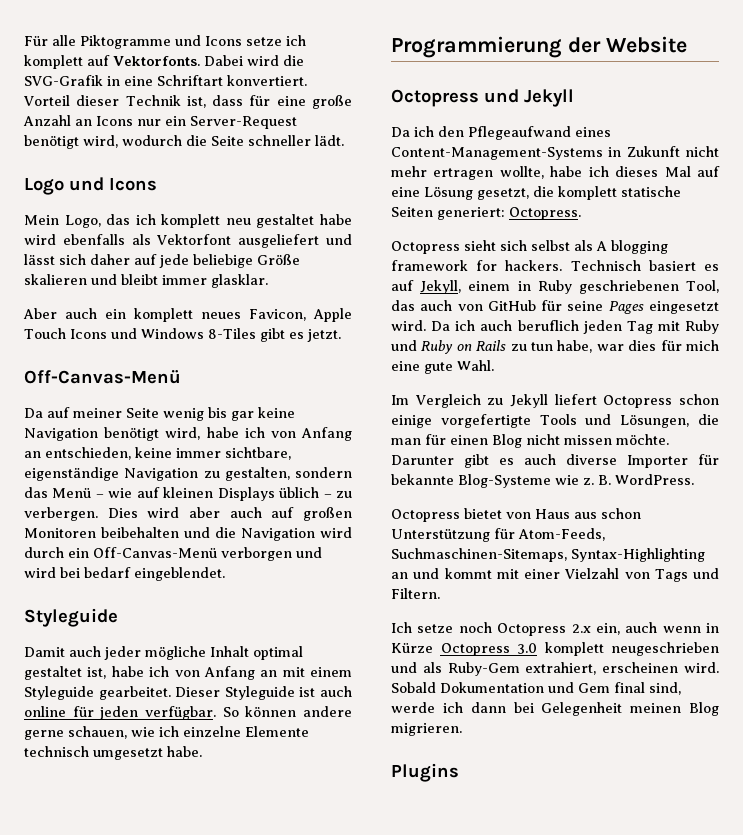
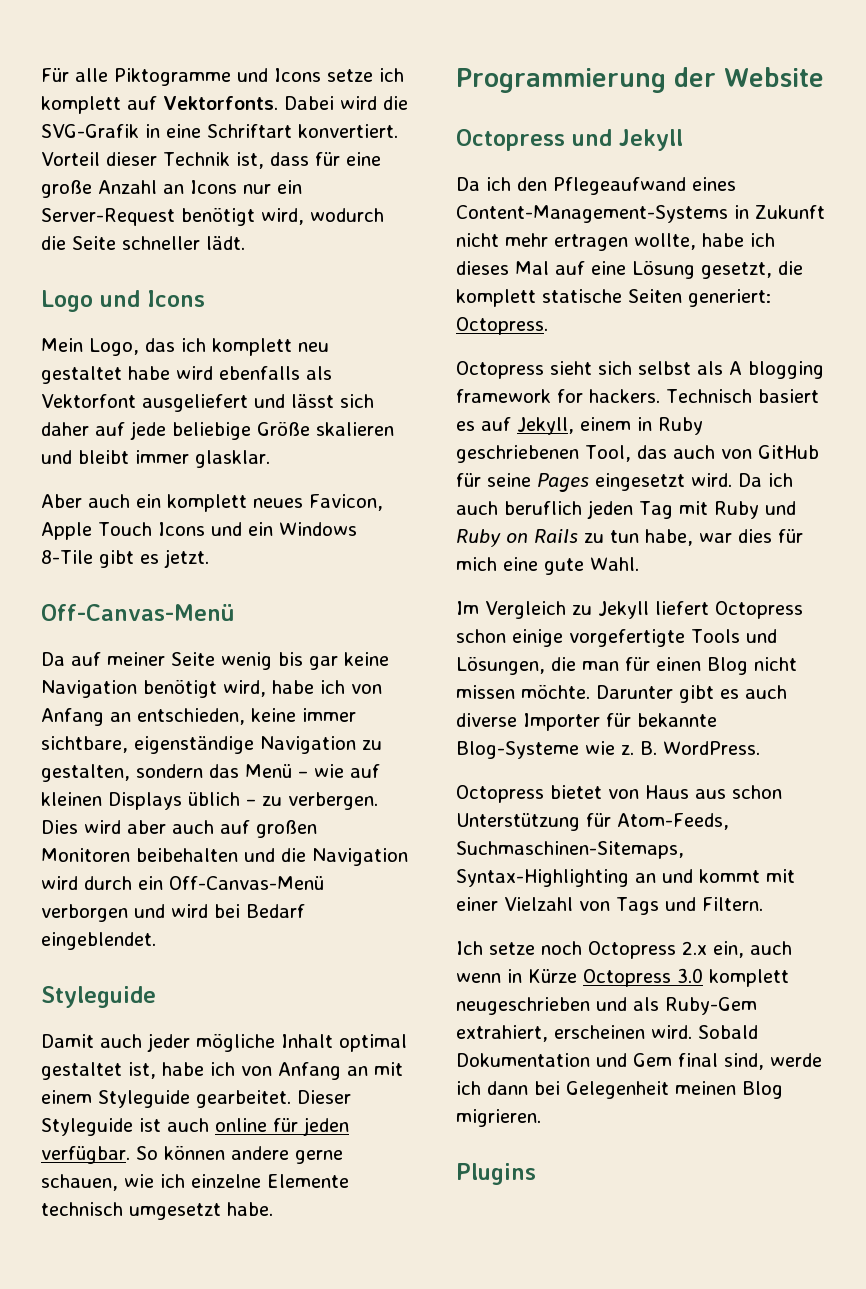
- Aber auch ein komplett neues Favicon, Apple Touch Icons und Windows 8-Tiles gibt es jetzt.
+ Aber auch ein komplett neues Favicon, Apple Touch Icons und ein Windows 8-Tile gibt es jetzt.
- Dies wird aber auch auf großen Monitoren beibehalten und die Navigation wird durch ein Off-Canvas-Menü verborgen und wird bei bedarf eingeblendet.
+ Dies wird aber auch auf großen Monitoren beibehalten und die Navigation wird durch ein Off-Canvas-Menü verborgen und wird bei Bedarf eingeblendet.

